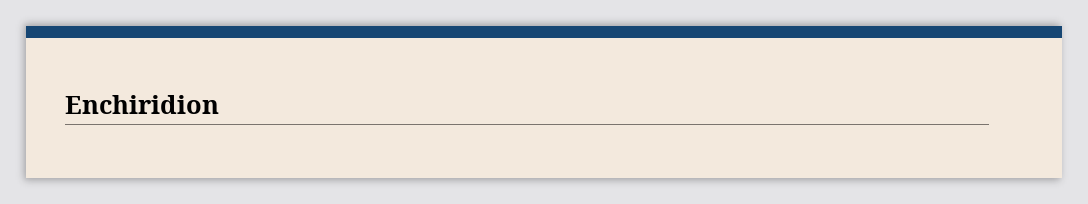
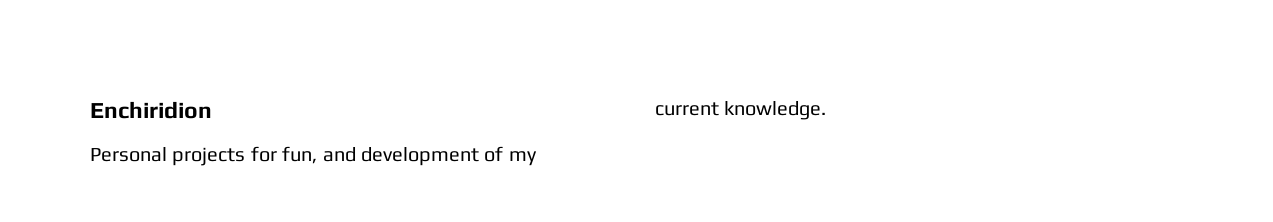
+ Personal projects for fun, and development of my current knowledge.

